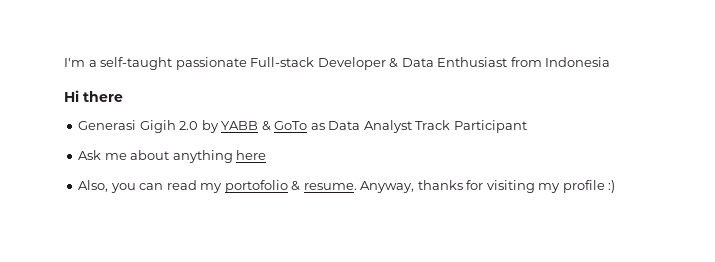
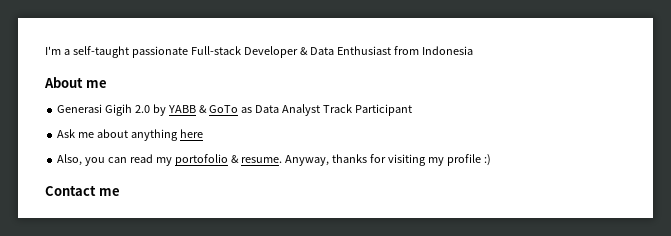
- Hi there
+ About me
+ Contact me

